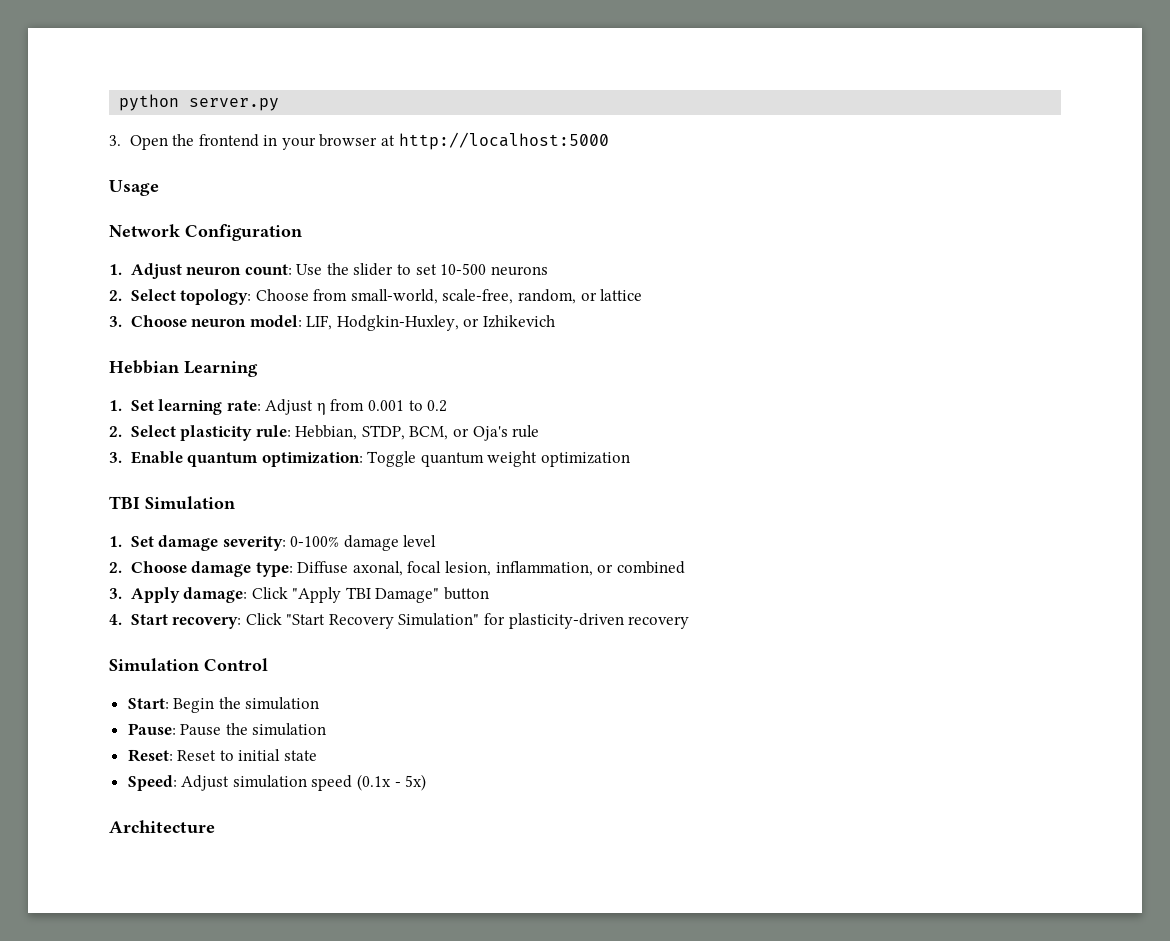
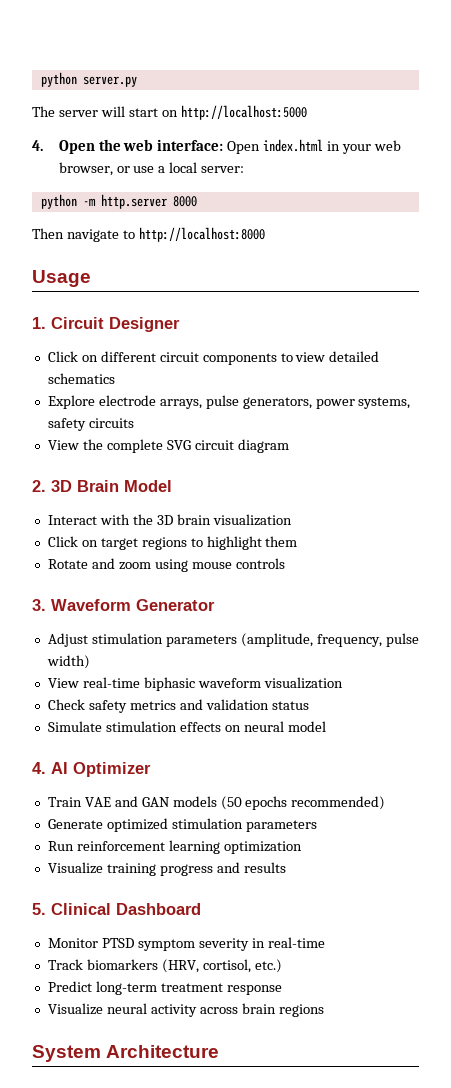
- 3. Open the frontend in your browser at http://localhost:5000
+ The server will start on http://localhost:5000
+ 4. Open the web interface: Open index.html in your web browser, or use a local server:
+ python -m http.server 8000
+ Then navigate to http://localhost:8000
  Usage
- Network Configuration
- 1. Adjust neuron count: Use the slider to set 10-500 neurons
- 2. Select topology: Choose from small-world, scale-free, random, or lattice
- 3. Choose neuron model: LIF, Hodgkin-Huxley, or Izhikevich
- Hebbian Learning
- 1. Set learning rate: Adjust η from 0.001 to 0.2
- 2. Select plasticity rule: Hebbian, STDP, BCM, or Oja's rule
- 3. Enable quantum optimization: Toggle quantum weight optimization
- TBI Simulation
- 1. Set damage severity: 0-100% damage level
- 2. Choose damage type: Diffuse axonal, focal lesion, inflammation, or combined
- 3. Apply damage: Click "Apply TBI Damage" button
- 4. Start recovery: Click "Start Recovery Simulation" for plasticity-driven recovery
- Simulation Control
- Start: Begin the simulation
- Pause: Pause the simulation
- Reset: Reset to initial state
- Speed: Adjust simulation speed (0.1x - 5x)
- Architecture
+ 1. Circuit Designer
+ Click on different circuit components to view detailed schematics
+ Explore electrode arrays, pulse generators, power systems, safety circuits
+ View the complete SVG circuit diagram
+ 2. 3D Brain Model
+ Interact with the 3D brain visualization
+ Click on target regions to highlight them
+ Rotate and zoom using mouse controls
+ 3. Waveform Generator
+ Adjust stimulation parameters (amplitude, frequency, pulse width)
+ View real-time biphasic waveform visualization
+ Check safety metrics and validation status
+ Simulate stimulation effects on neural model
+ 4. AI Optimizer
+ Train VAE and GAN models (50 epochs recommended)
+ Generate optimized stimulation parameters
+ Run reinforcement learning optimization
+ Visualize training progress and results
+ 5. Clinical Dashboard
+ Monitor PTSD symptom severity in real-time
+ Track biomarkers (HRV, cortisol, etc.)
+ Predict long-term treatment response
+ Visualize neural activity across brain regions
+ System Architecture

